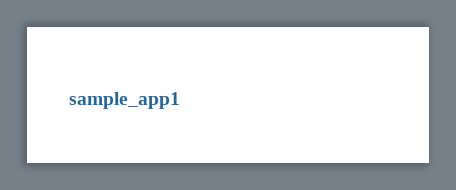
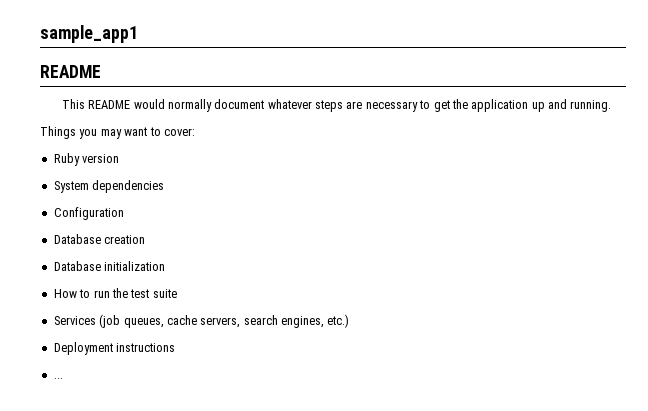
  sample_app1
+ README
+ This README would normally document whatever steps are necessary to get the application up and running.
+ Things you may want to cover:
+ Ruby version
+ System dependencies
+ Configuration
+ Database creation
+ Database initialization
+ How to run the test suite
+ Services (job queues, cache servers, search engines, etc.)
+ Deployment instructions
+ ...

